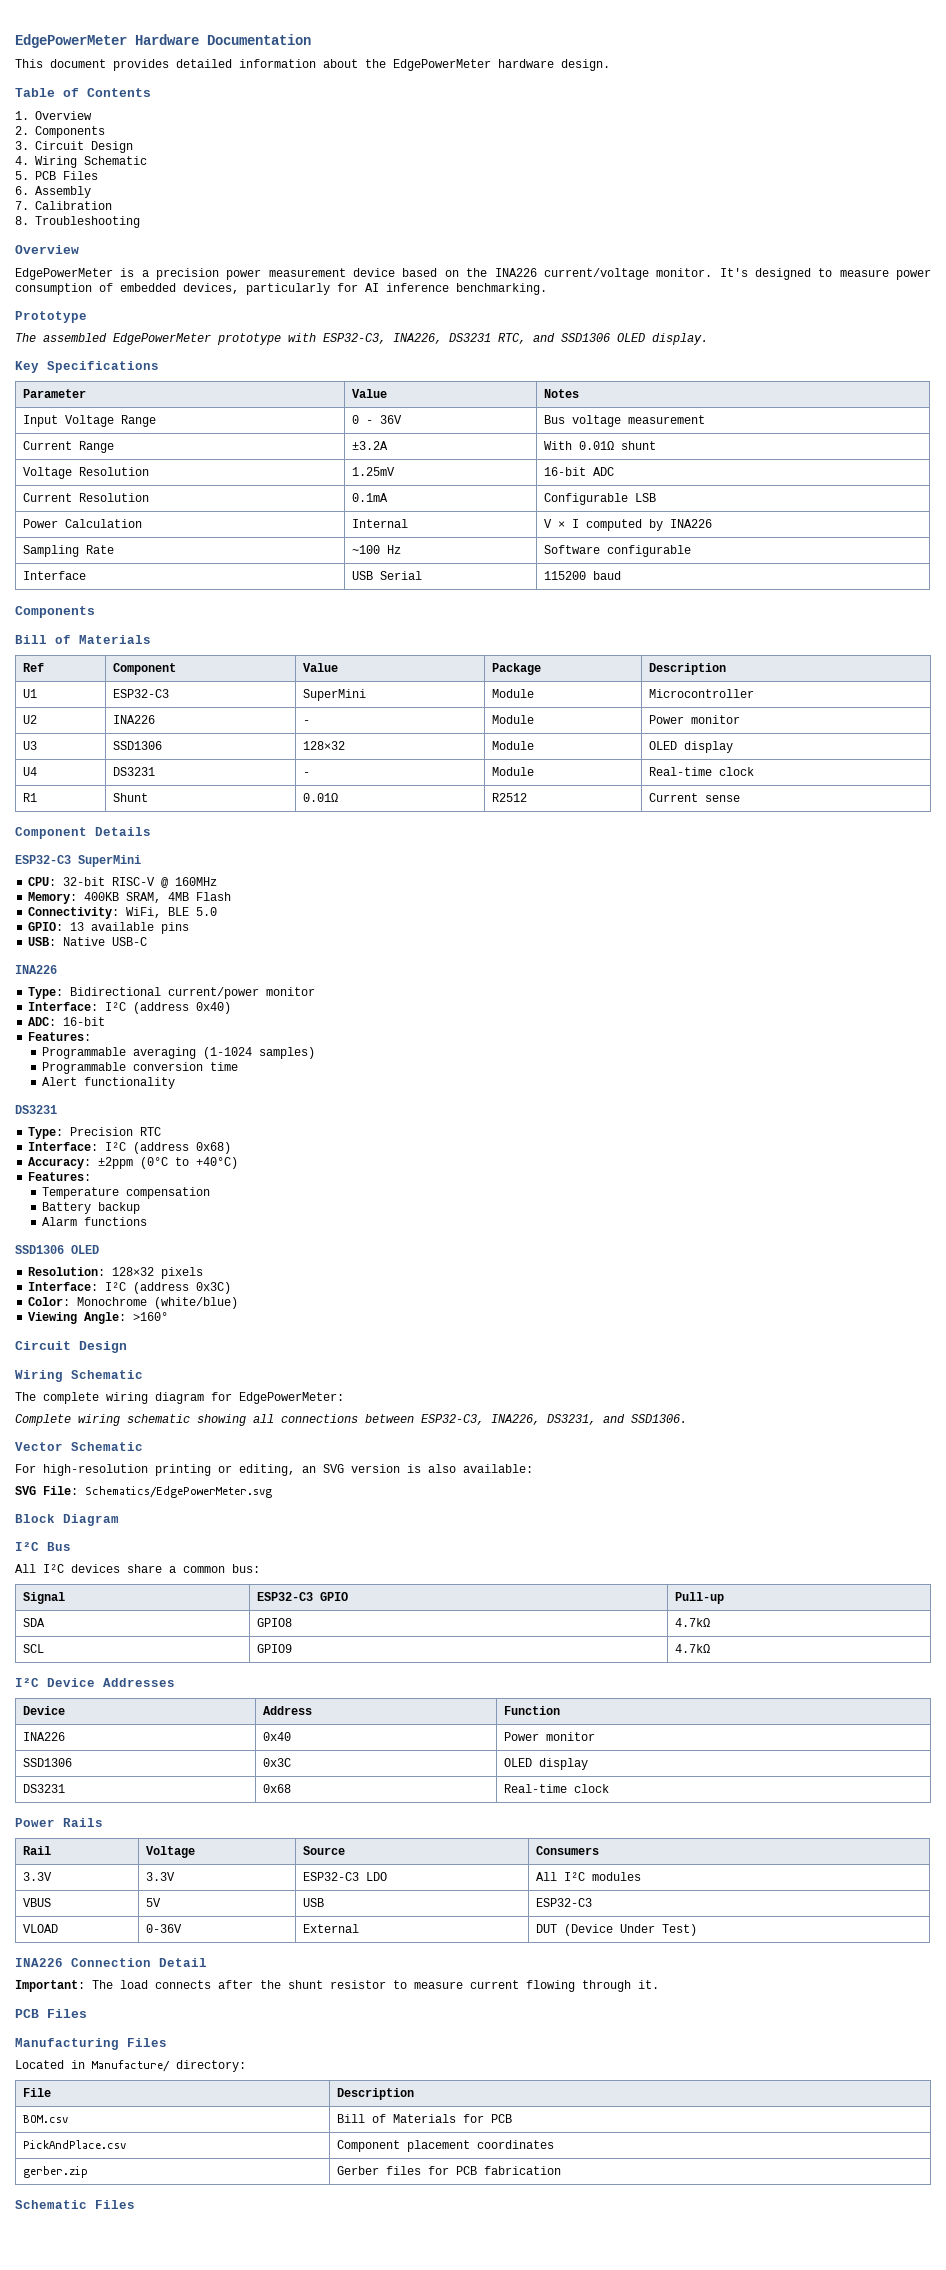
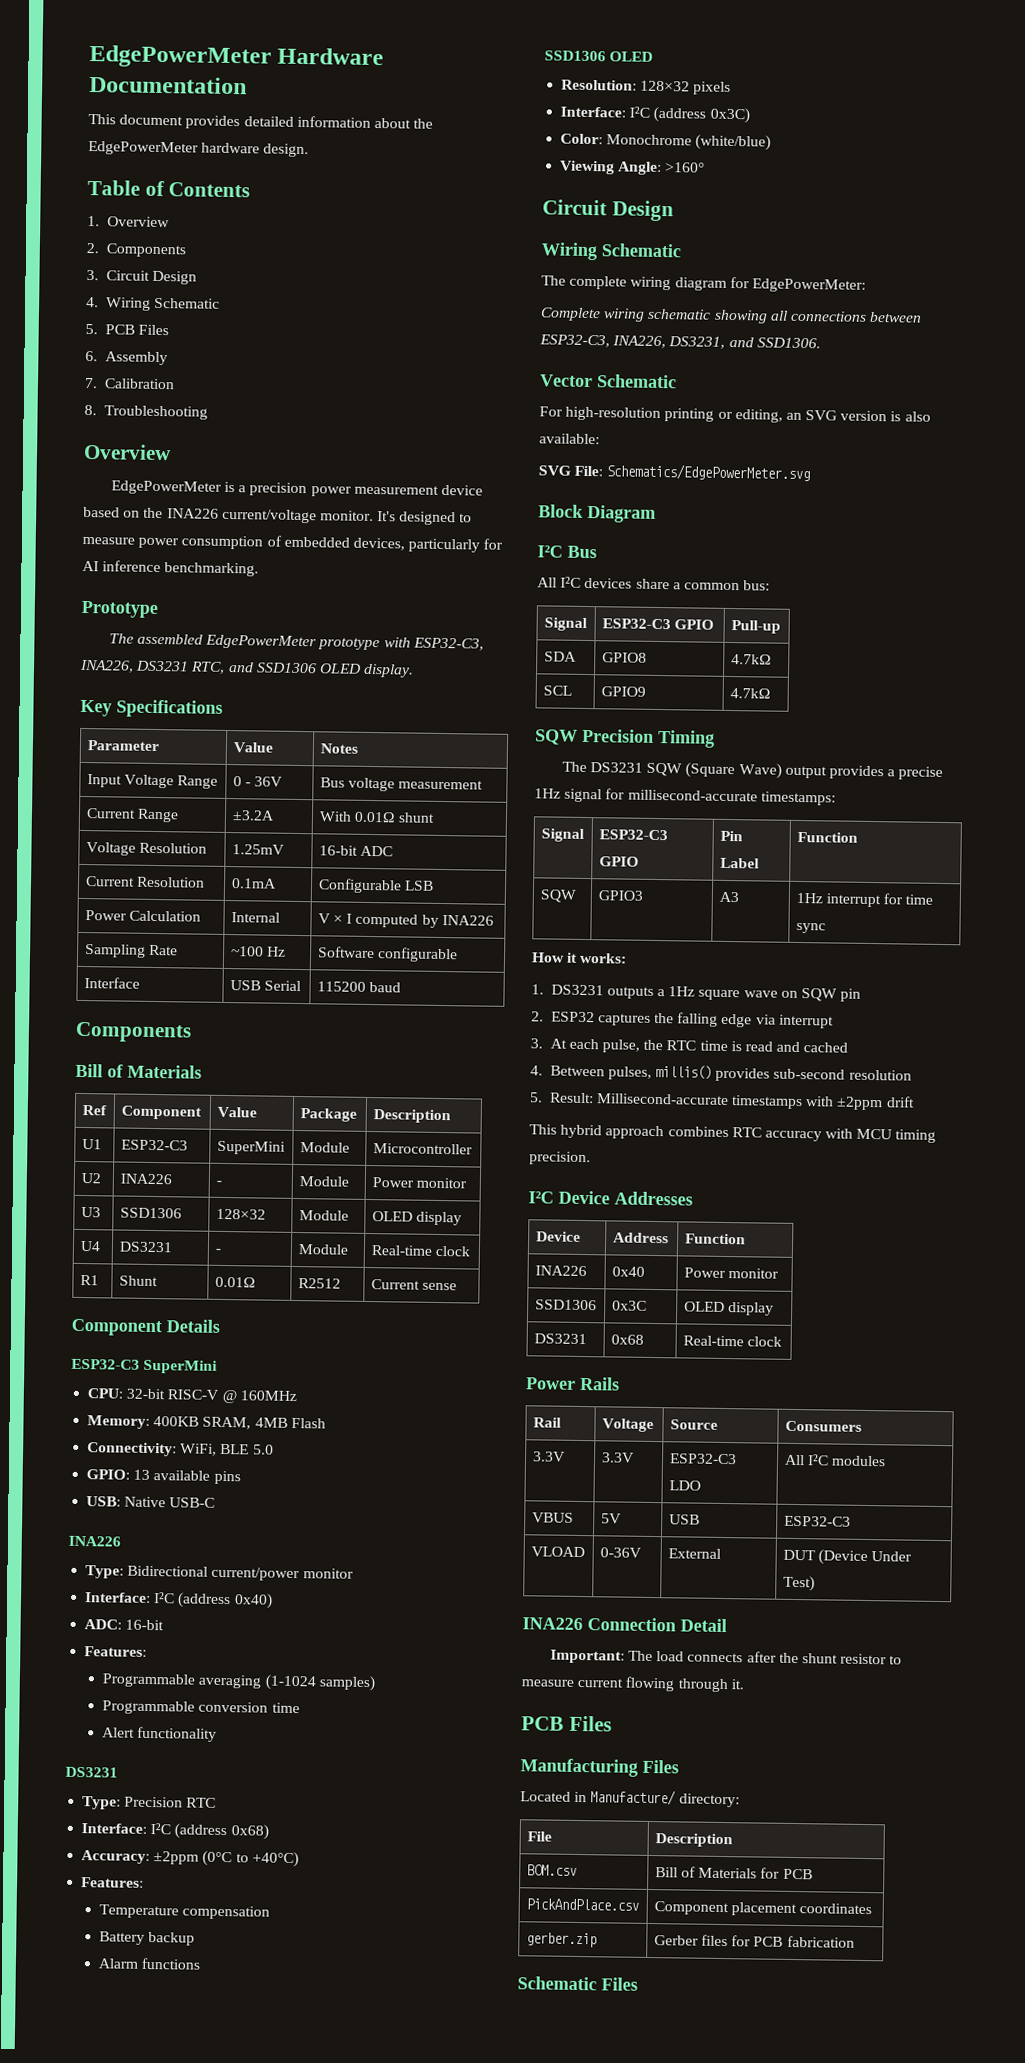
+ SQW Precision Timing
+ The DS3231 SQW (Square Wave) output provides a precise 1Hz signal for millisecond-accurate timestamps:
+ Signal | ESP32-C3 GPIO | Pin Label | Function
+ SQW | GPIO3 | A3 | 1Hz interrupt for time sync
+ How it works:
+ 1. DS3231 outputs a 1Hz square wave on SQW pin
+ 2. ESP32 captures the falling edge via interrupt
+ 3. At each pulse, the RTC time is read and cached
+ 4. Between pulses, millis() provides sub-second resolution
+ 5. Result: Millisecond-accurate timestamps with ±2ppm drift
+ This hybrid approach combines RTC accuracy with MCU timing precision.

